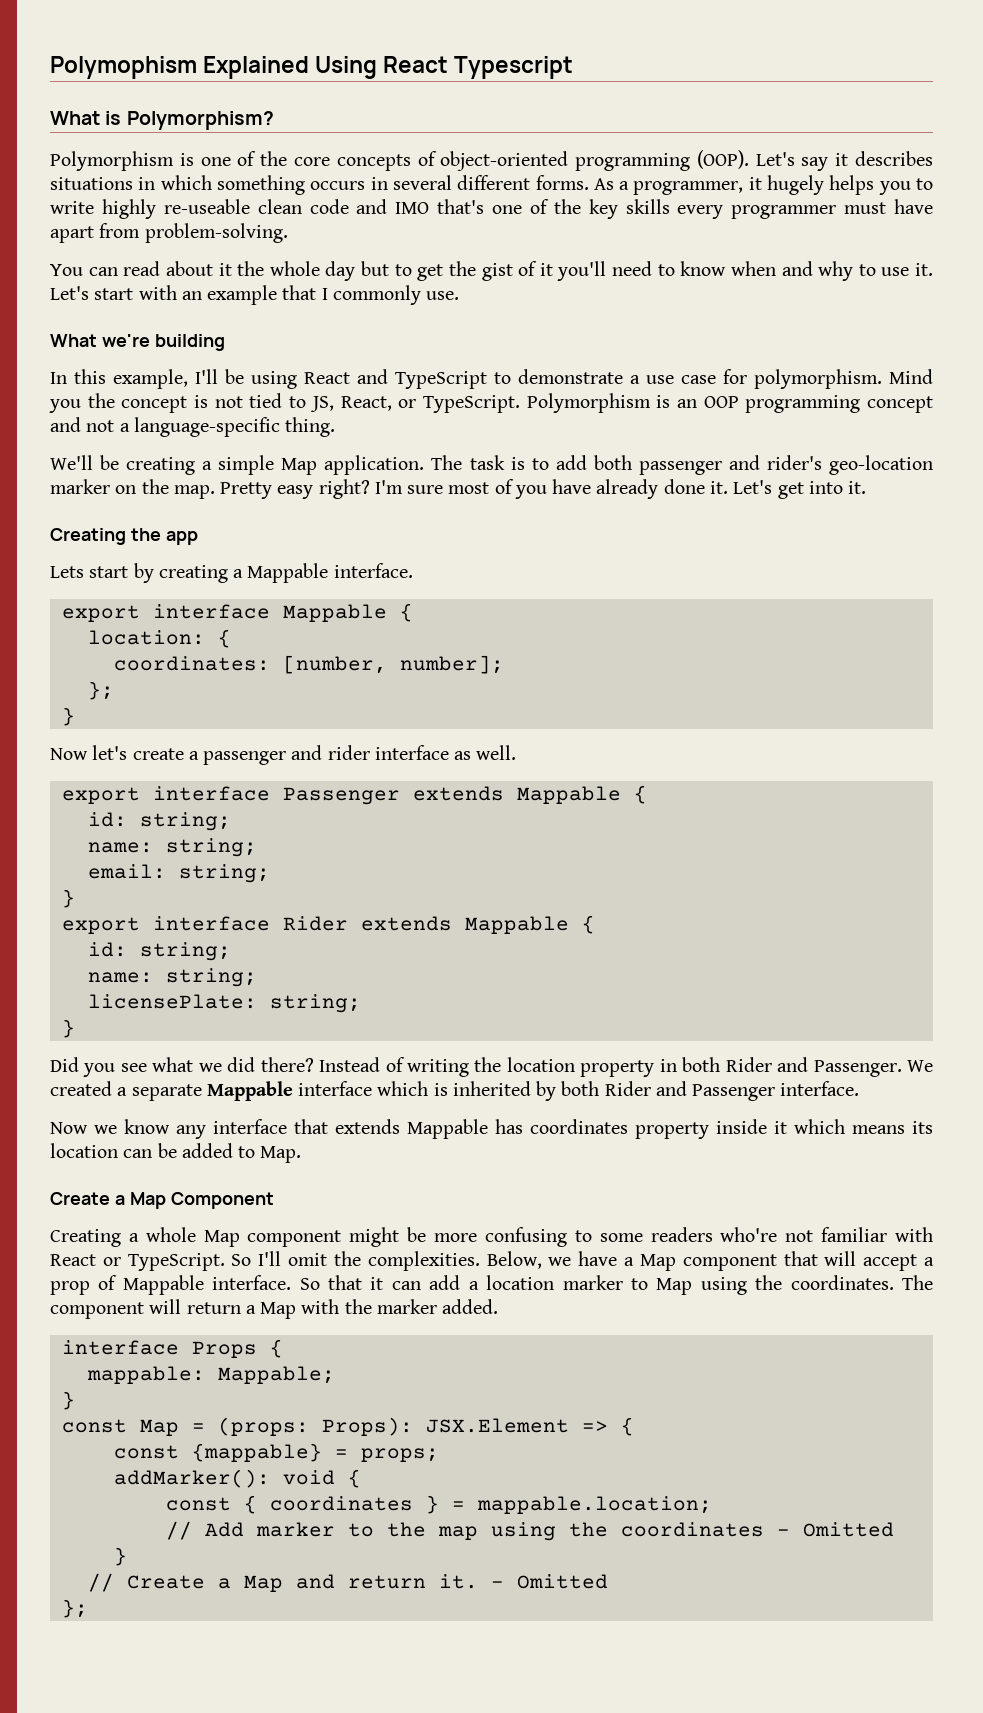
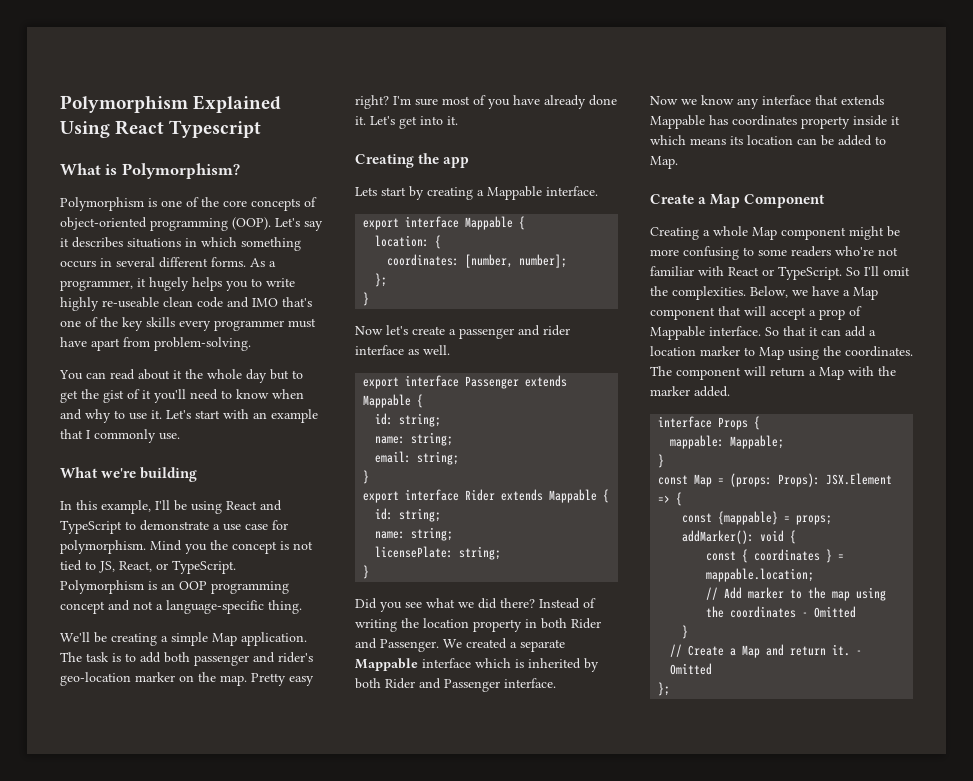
- Polymophism Explained Using React Typescript
+ Polymorphism Explained Using React Typescript

